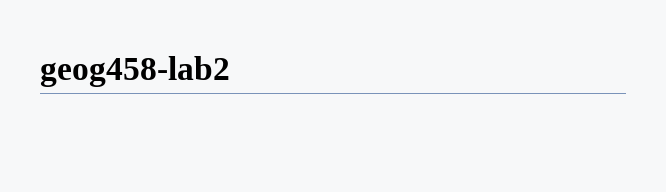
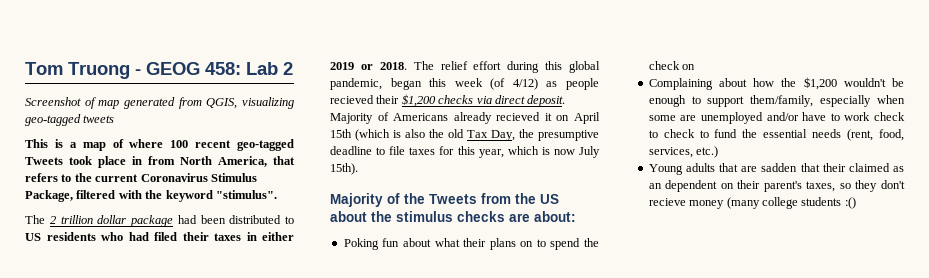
- geog458-lab2
+ Tom Truong - GEOG 458: Lab 2
+ Screenshot of map generated from QGIS, visualizing geo-tagged tweets
+ This is a map of where 100 recent geo-tagged Tweets took place in from North America, that refers to the current Coronavirus Stimulus Package, filtered with the keyword "stimulus".
+ The 2 trillion dollar package had been distributed to US residents who had filed their taxes in either 2019 or 2018. The relief effort during this global pandemic, began this week (of 4/12) as people recieved their $1,200 checks via direct deposit. Majority of Americans already recieved it on April 15th (which is also the old Tax Day, the presumptive deadline to file taxes for this year, which is now July 15th).
+ Majority of the Tweets from the US about the stimulus checks are about:
+ Poking fun about what their plans on to spend the check on
+ Complaining about how the $1,200 wouldn't be enough to support them/family, especially when some are unemployed and/or have to work check to check to fund the essential needs (rent, food, services, etc.)
+ Young adults that are sadden that their claimed as an dependent on their parent's taxes, so they don't recieve money (many college students :()

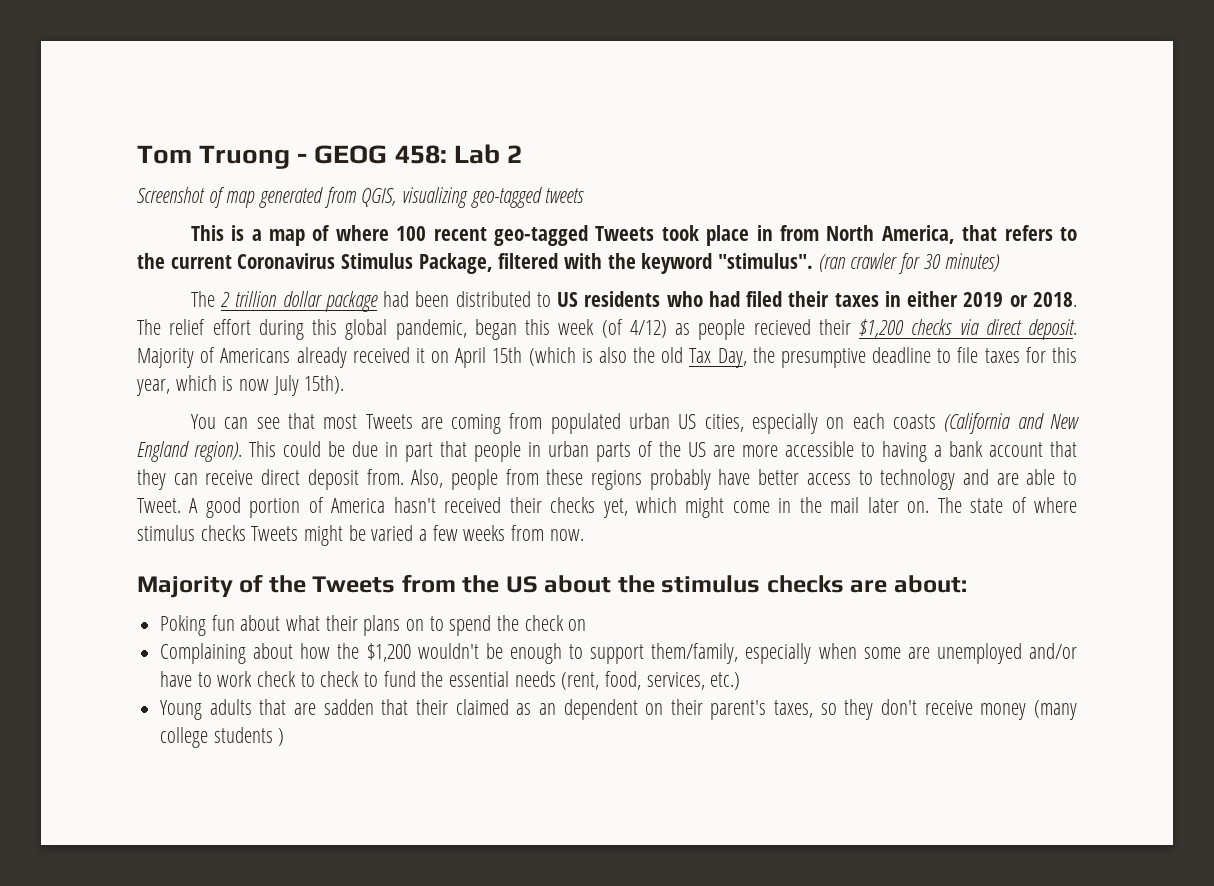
+ (ran crawler for 30 minutes)
- Majority of Americans already recieved it on April 15th (which is also the old Tax Day, the presumptive deadline to file taxes for this year, which is now July 15th).
+ Majority of Americans already received it on April 15th (which is also the old Tax Day, the presumptive deadline to file taxes for this year, which is now July 15th).
+ You can see that most Tweets are coming from populated urban US cities, especially on each coasts (California and New England region). This could be due in part that people in urban parts of the US are more accessible to having a bank account that they can receive direct deposit from. Also, people from these regions probably have better access to technology and are able to Tweet. A good portion of America hasn't received their checks yet, which might come in the mail later on. The state of where stimulus checks Tweets might be varied a few weeks from now.
- Young adults that are sadden that their claimed as an dependent on their parent's taxes, so they don't recieve money (many college students :()
+ Young adults that are sadden that their claimed as an dependent on their parent's taxes, so they don't receive money (many college students )

